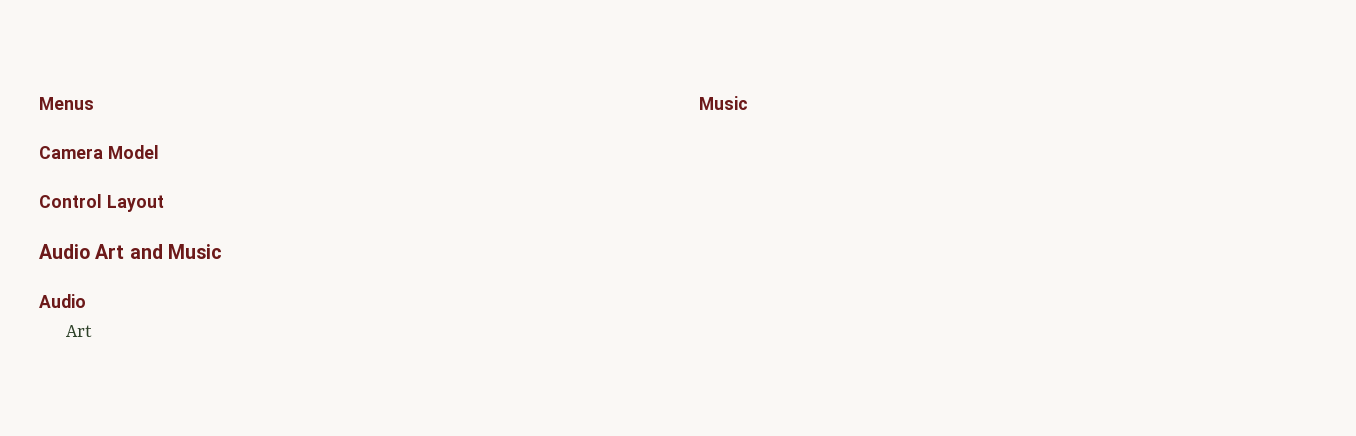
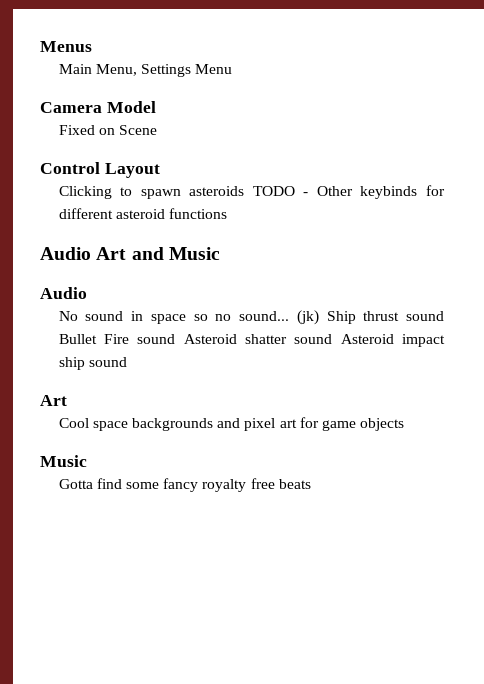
+ Main Menu, Settings Menu
+ Fixed on Scene
+ Clicking to spawn asteroids TODO - Other keybinds for different asteroid functions
  Audio Art and Music
  Audio
+ No sound in space so no sound... (jk) Ship thrust sound Bullet Fire sound Asteroid shatter sound Asteroid impact ship sound
  Art
+ Cool space backgrounds and pixel art for game objects
  Music
+ Gotta find some fancy royalty free beats

